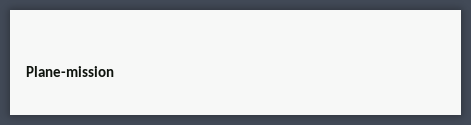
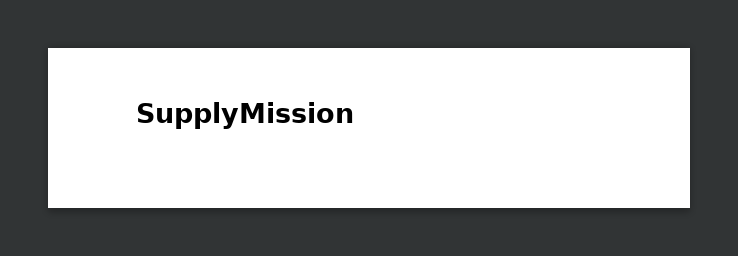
- Plane-mission
+ SupplyMission

